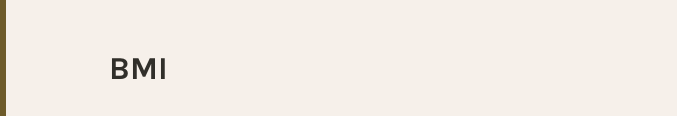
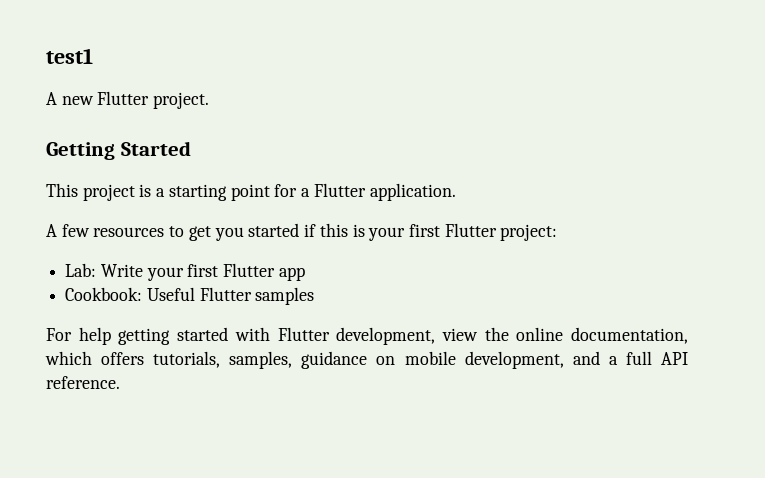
- BMI
+ test1
+ A new Flutter project.
+ Getting Started
+ This project is a starting point for a Flutter application.
+ A few resources to get you started if this is your first Flutter project:
+ Lab: Write your first Flutter app
+ Cookbook: Useful Flutter samples
+ For help getting started with Flutter development, view the online documentation, which offers tutorials, samples, guidance on mobile development, and a full API reference.

